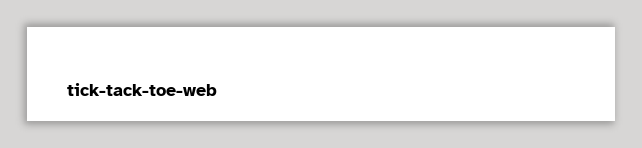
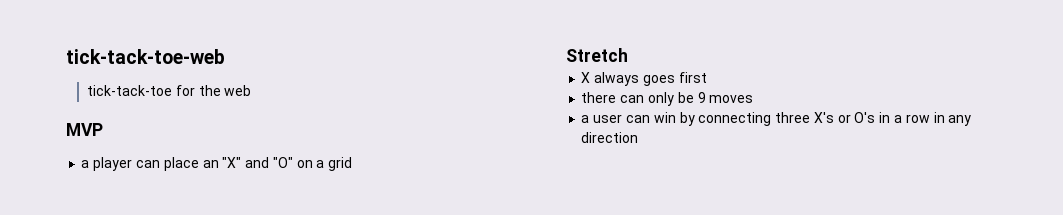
+ tick-tack-toe for the web
+ MVP
+ a player can place an "X" and "O" on a grid
+ Stretch
+ X always goes first
+ there can only be 9 moves
+ a user can win by connecting three X's or O's in a row in any direction

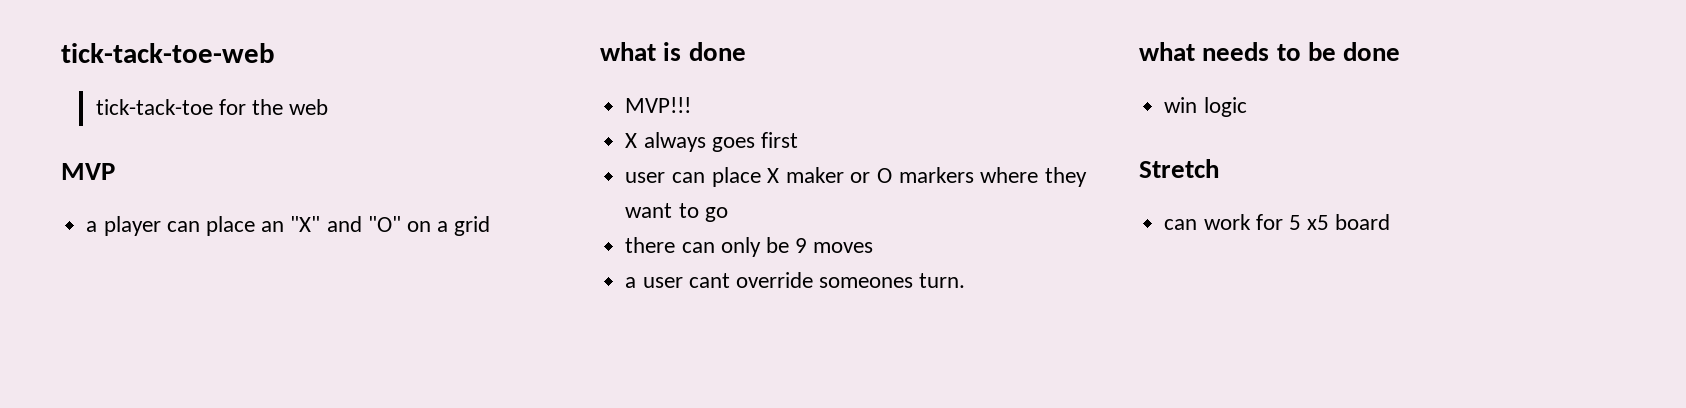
- Stretch
+ what is done
+ MVP!!!
+ user can place X maker or O markers where they want to go
- a user can win by connecting three X's or O's in a row in any direction
+ a user cant override someones turn.
+ what needs to be done
+ win logic
+ Stretch
+ can work for 5 x5 board

